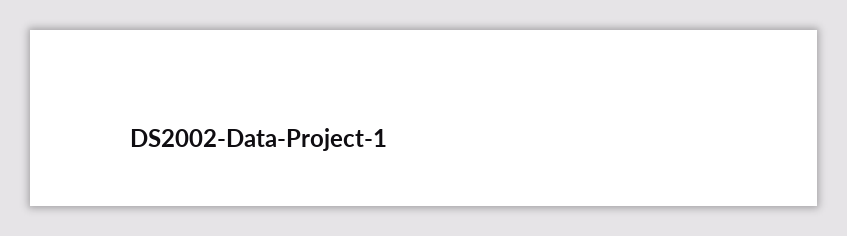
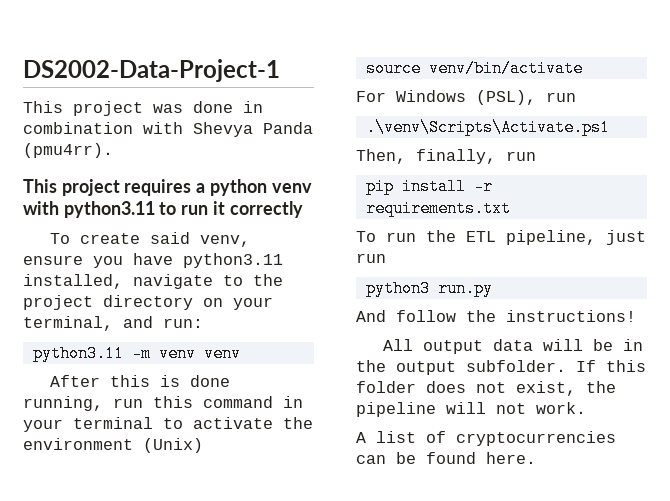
+ This project was done in combination with Shevya Panda (pmu4rr).
+ This project requires a python venv with python3.11 to run it correctly
+ To create said venv, ensure you have python3.11 installed, navigate to the project directory on your terminal, and run:
+ python3.11 -m venv venv
+ After this is done running, run this command in your terminal to activate the environment (Unix)
+ source venv/bin/activate
+ For Windows (PSL), run
+ .\venv\Scripts\Activate.ps1
+ Then, finally, run
+ pip install -r requirements.txt
+ To run the ETL pipeline, just run
+ python3 run.py
+ And follow the instructions!
+ All output data will be in the output subfolder. If this folder does not exist, the pipeline will not work.
+ A list of cryptocurrencies can be found here.

